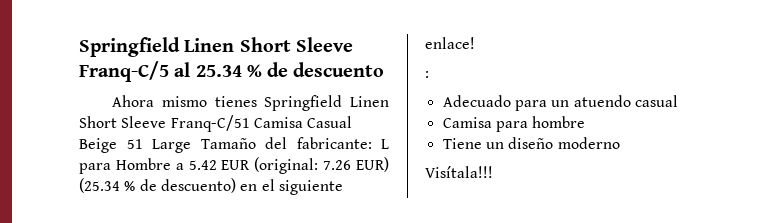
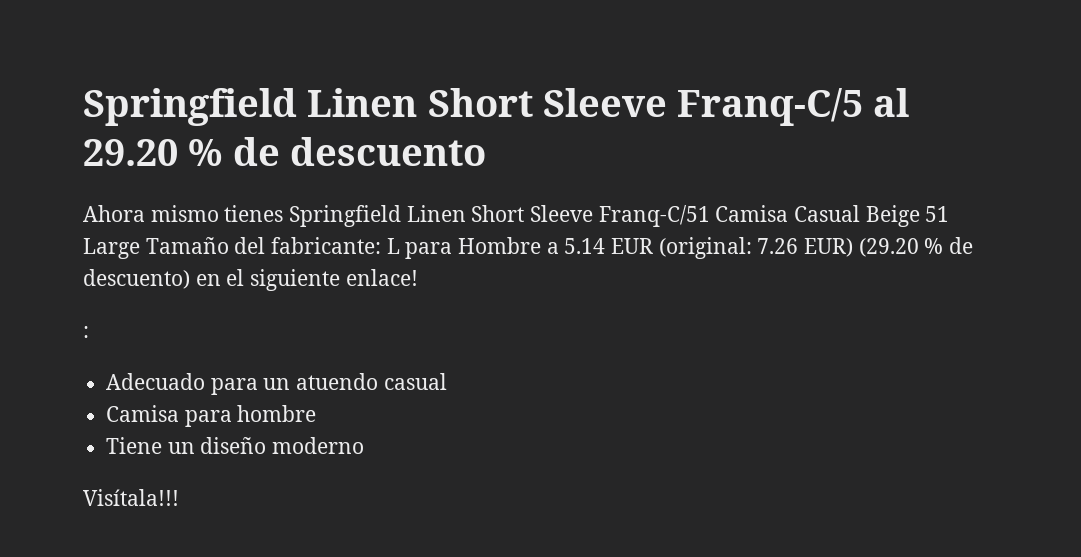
- Springfield Linen Short Sleeve Franq-C/5 al 25.34 % de descuento
+ Springfield Linen Short Sleeve Franq-C/5 al 29.20 % de descuento
- Ahora mismo tienes Springfield Linen Short Sleeve Franq-C/51 Camisa Casual Beige 51 Large Tamaño del fabricante: L para Hombre a 5.42 EUR (original: 7.26 EUR) (25.34 % de descuento) en el siguiente enlace!
+ Ahora mismo tienes Springfield Linen Short Sleeve Franq-C/51 Camisa Casual Beige 51 Large Tamaño del fabricante: L para Hombre a 5.14 EUR (original: 7.26 EUR) (29.20 % de descuento) en el siguiente enlace!

